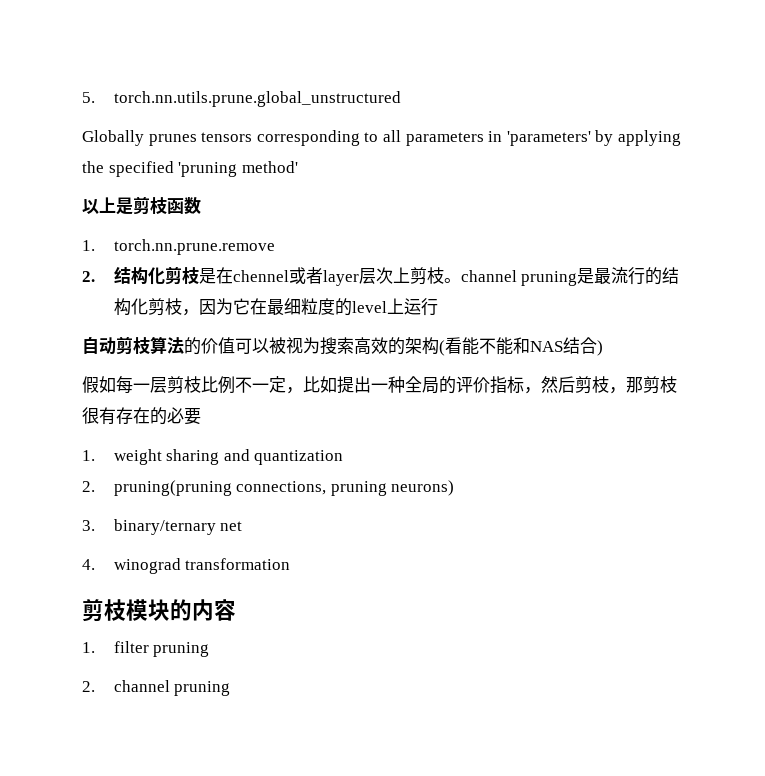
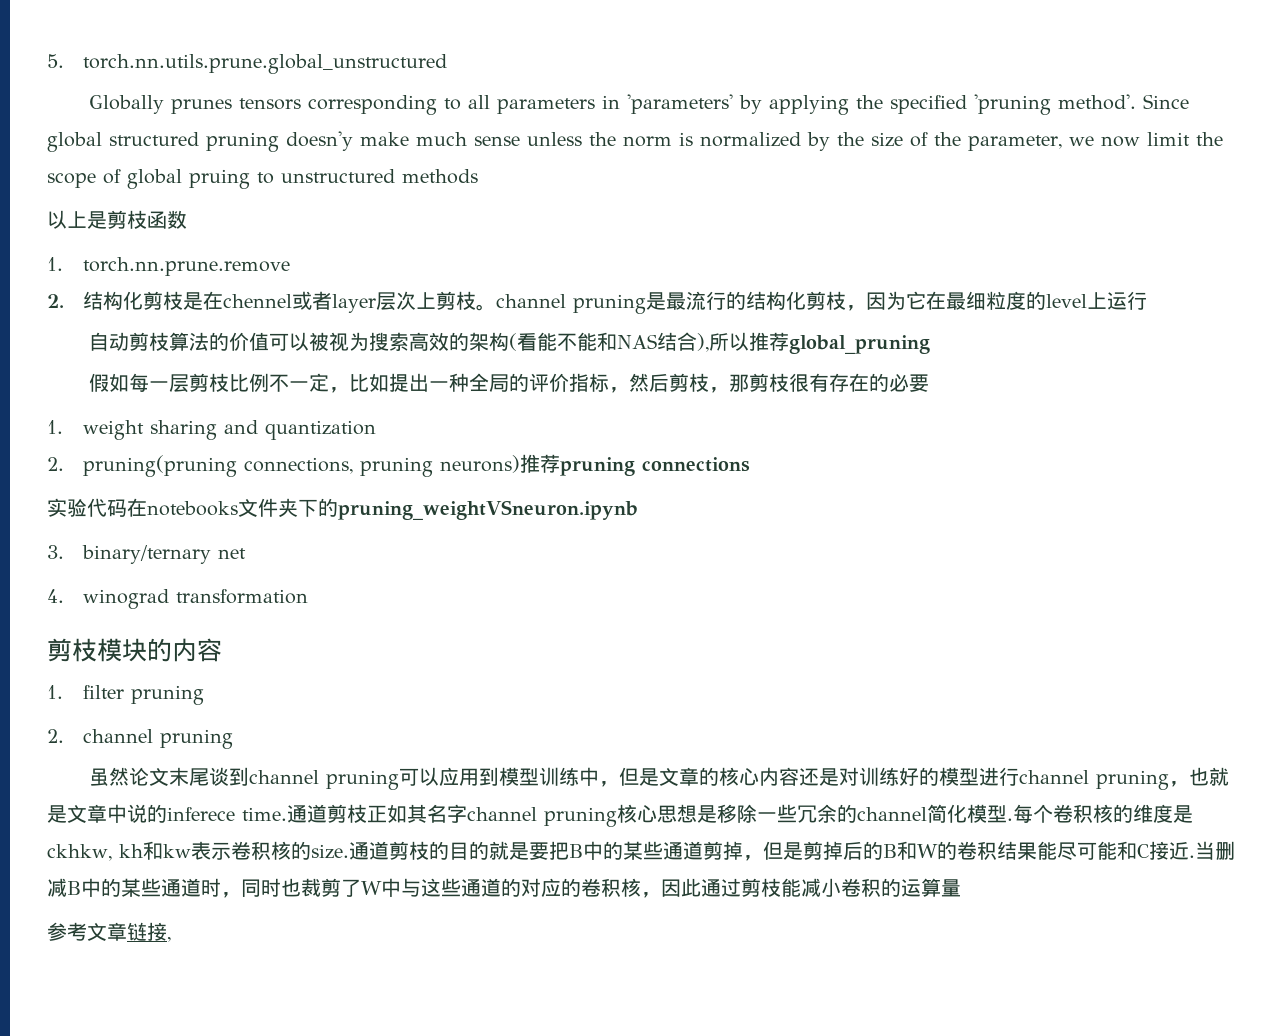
- Globally prunes tensors corresponding to all parameters in 'parameters' by applying the specified 'pruning method'
+ Globally prunes tensors corresponding to all parameters in 'parameters' by applying the specified 'pruning method'. Since global structured pruning doesn'y make much sense unless the norm is normalized by the size of the parameter, we now limit the scope of global pruing to unstructured methods
- 自动剪枝算法的价值可以被视为搜索高效的架构(看能不能和NAS结合)
+ 自动剪枝算法的价值可以被视为搜索高效的架构(看能不能和NAS结合),所以推荐global_pruning
- 2. pruning(pruning connections, pruning neurons)
+ 2. pruning(pruning connections, pruning neurons)推荐pruning connections
+ 实验代码在notebooks文件夹下的pruning_weightVSneuron.ipynb
+ 虽然论文末尾谈到channel pruning可以应用到模型训练中，但是文章的核心内容还是对训练好的模型进行channel pruning，也就是文章中说的inferece time.通道剪枝正如其名字channel pruning核心思想是移除一些冗余的channel简化模型.每个卷积核的维度是ckhkw, kh和kw表示卷积核的size.通道剪枝的目的就是要把B中的某些通道剪掉，但是剪掉后的B和W的卷积结果能尽可能和C接近.当删减B中的某些通道时，同时也裁剪了W中与这些通道的对应的卷积核，因此通过剪枝能减小卷积的运算量
+ 参考文章链接,

